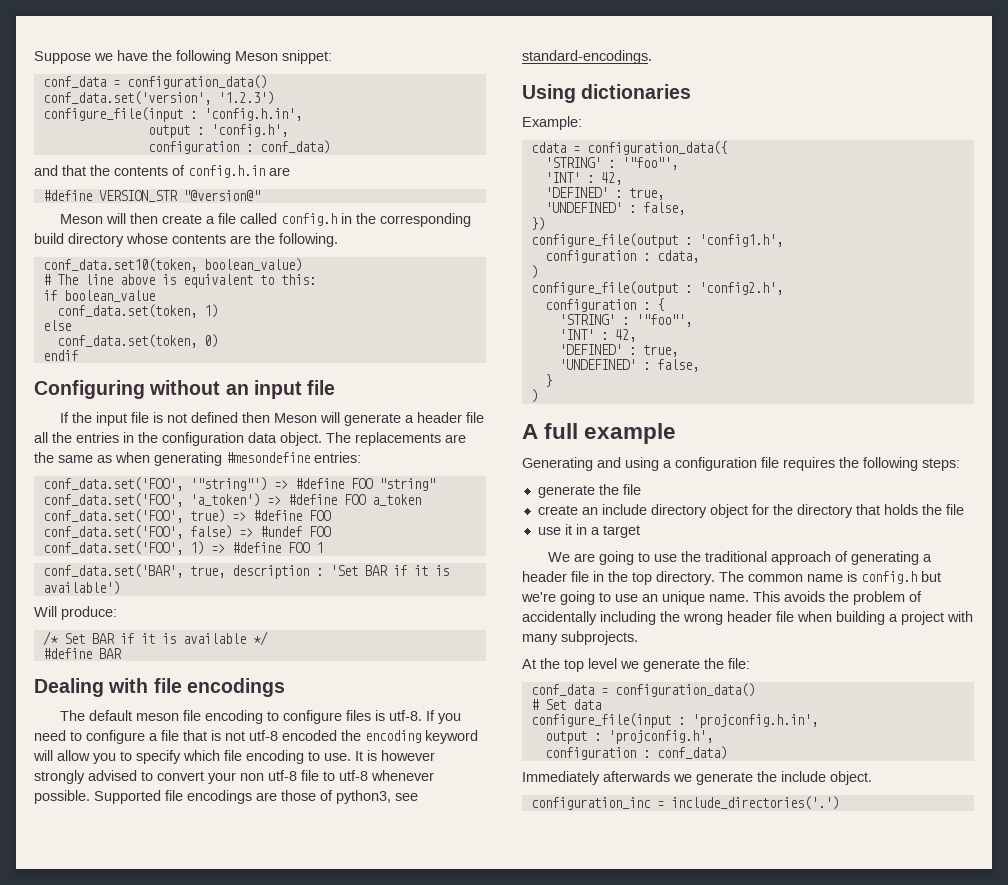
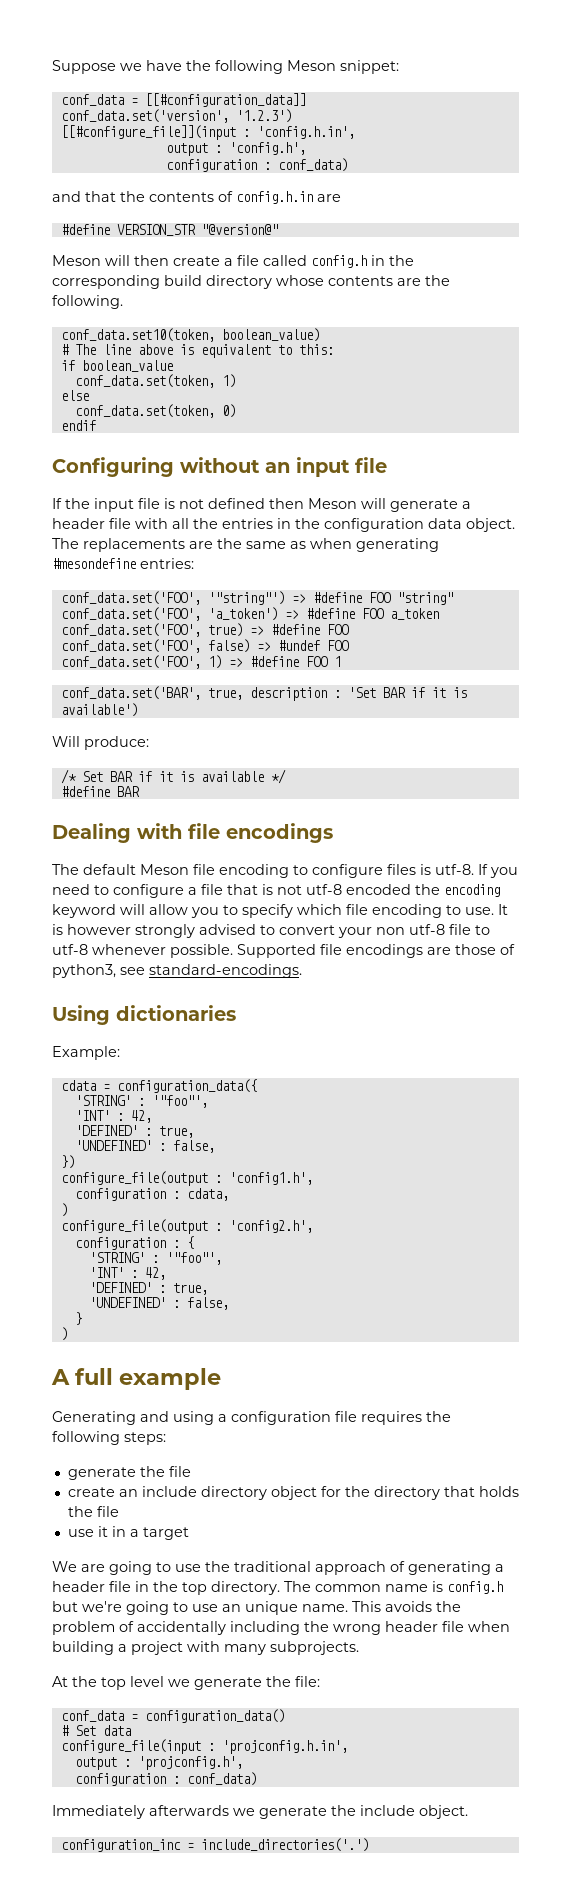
  Suppose we have the following Meson snippet:
- conf_data = configuration_data()
+ conf_data = [[#configuration_data]]
- configure_file(input : 'config.h.in',
+ [[#configure_file]](input : 'config.h.in',
- If the input file is not defined then Meson will generate a header file all the entries in the configuration data object.
+ If the input file is not defined then Meson will generate a header file with all the entries in the configuration data object.
- The default meson file encoding to configure files is utf-8.
+ The default Meson file encoding to configure files is utf-8.

